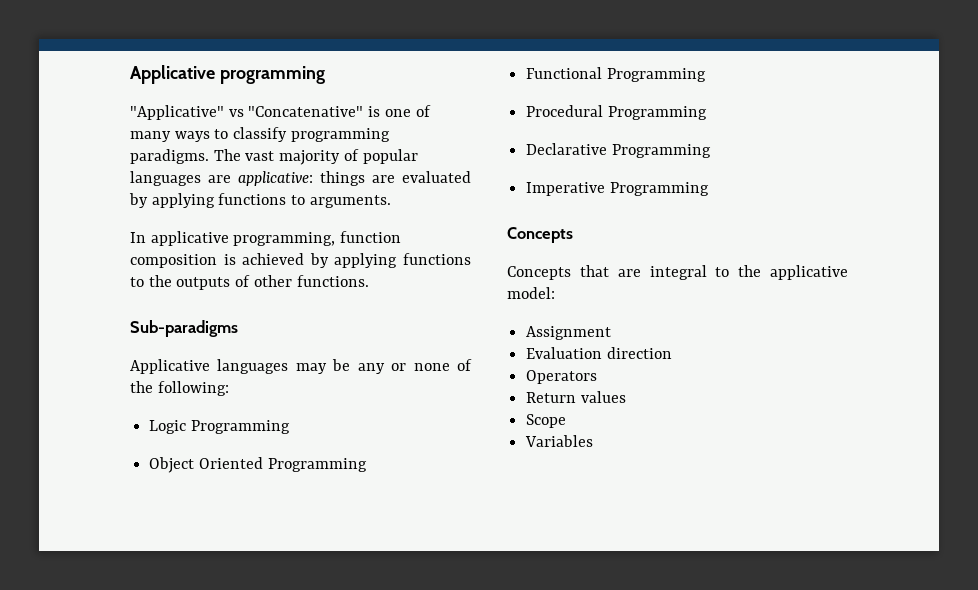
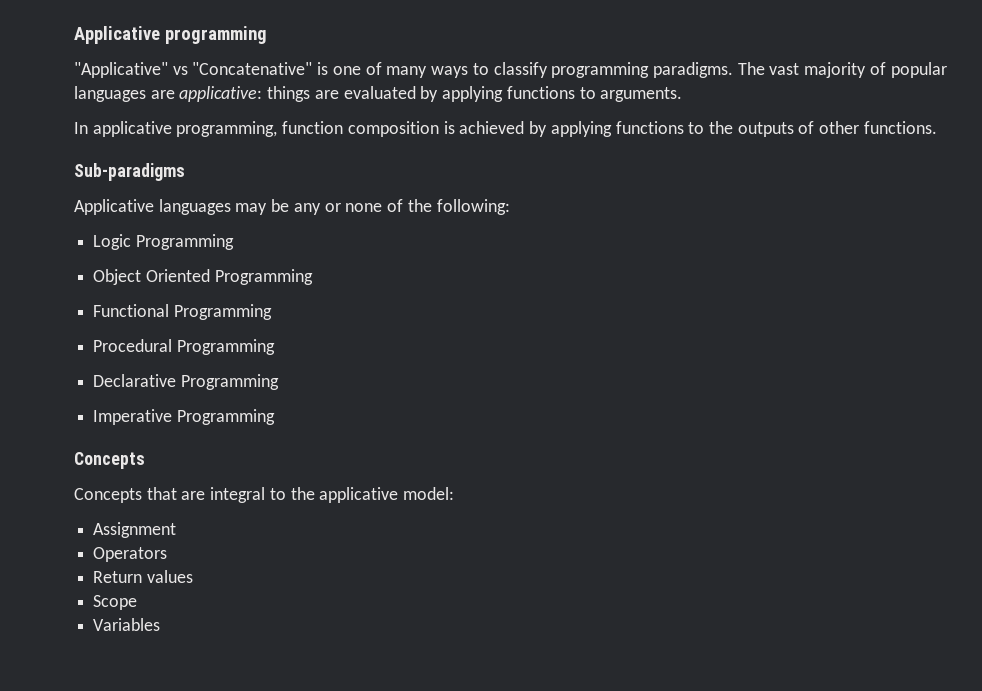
- Evaluation direction

